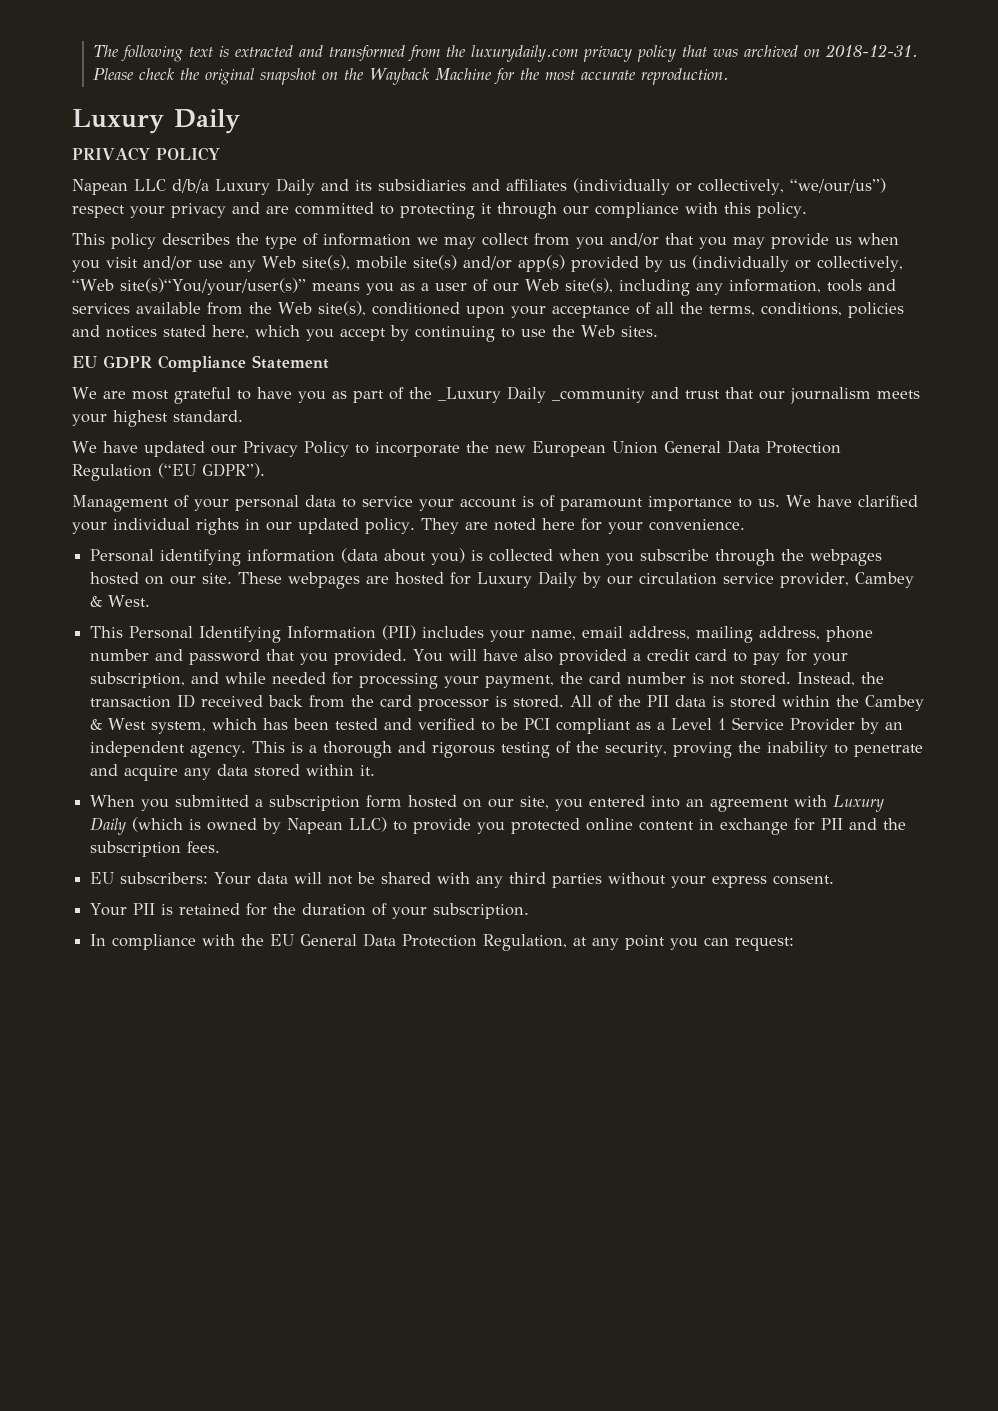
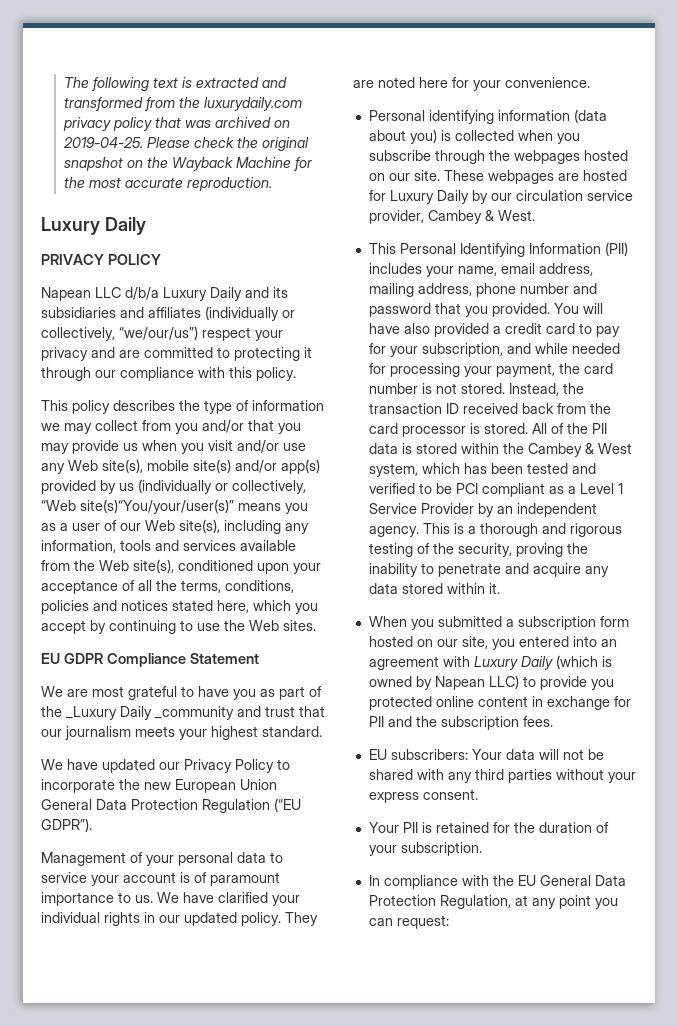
- The following text is extracted and transformed from the luxurydaily.com privacy policy that was archived on 2018-12-31.
+ The following text is extracted and transformed from the luxurydaily.com privacy policy that was archived on 2019-04-25.

